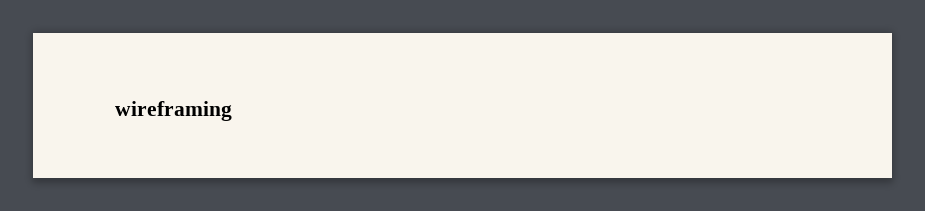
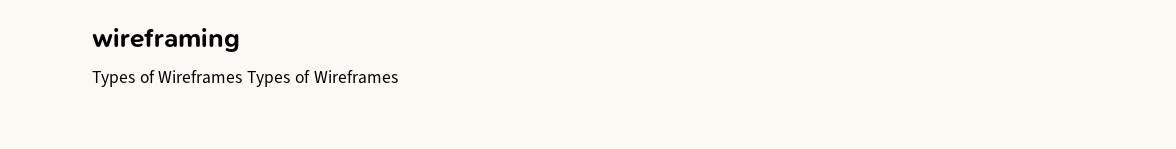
+ Types of Wireframes Types of Wireframes

